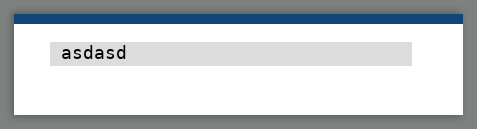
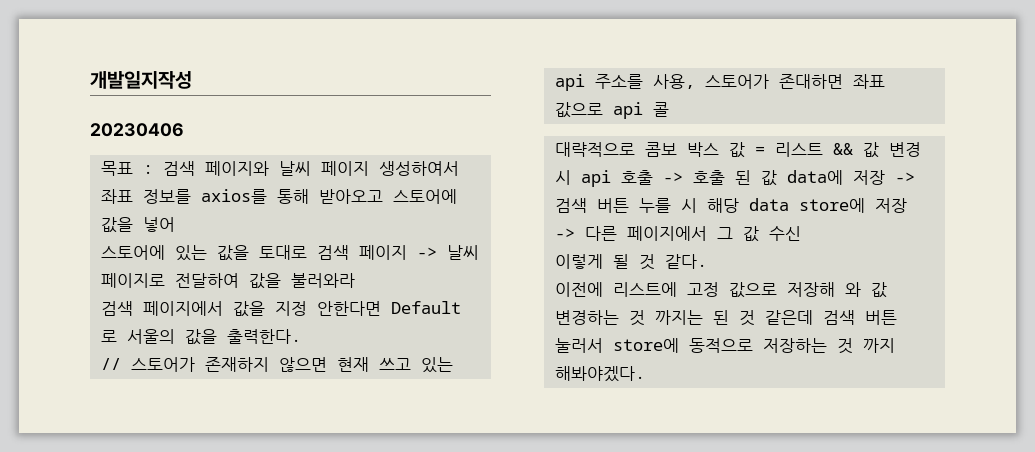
- asdasd
+ 개발일지작성
+ 20230406
+ 목표 : 검색 페이지와 날씨 페이지 생성하여서 좌표 정보를 axios를 통해 받아오고 스토어에 값을 넣어
+ 스토어에 있는 값을 토대로 검색 페이지 -> 날씨 페이지로 전달하여 값을 불러와라
+ 검색 페이지에서 값을 지정 안한다면 Default 로 서울의 값을 출력한다.
+ // 스토어가 존재하지 않으면 현재 쓰고 있는 api 주소를 사용, 스토어가 존대하면 좌표 값으로 api 콜
+ 대략적으로 콤보 박스 값 = 리스트 && 값 변경 시 api 호출 -> 호출 된 값 data에 저장 -> 검색 버튼 누를 시 해당 data store에 저장 -> 다른 페이지에서 그 값 수신
+ 이렇게 될 것 같다.
+ 이전에 리스트에 고정 값으로 저장해 와 값 변경하는 것 까지는 된 것 같은데 검색 버튼 눌러서 store에 동적으로 저장하는 것 까지 해봐야겠다.

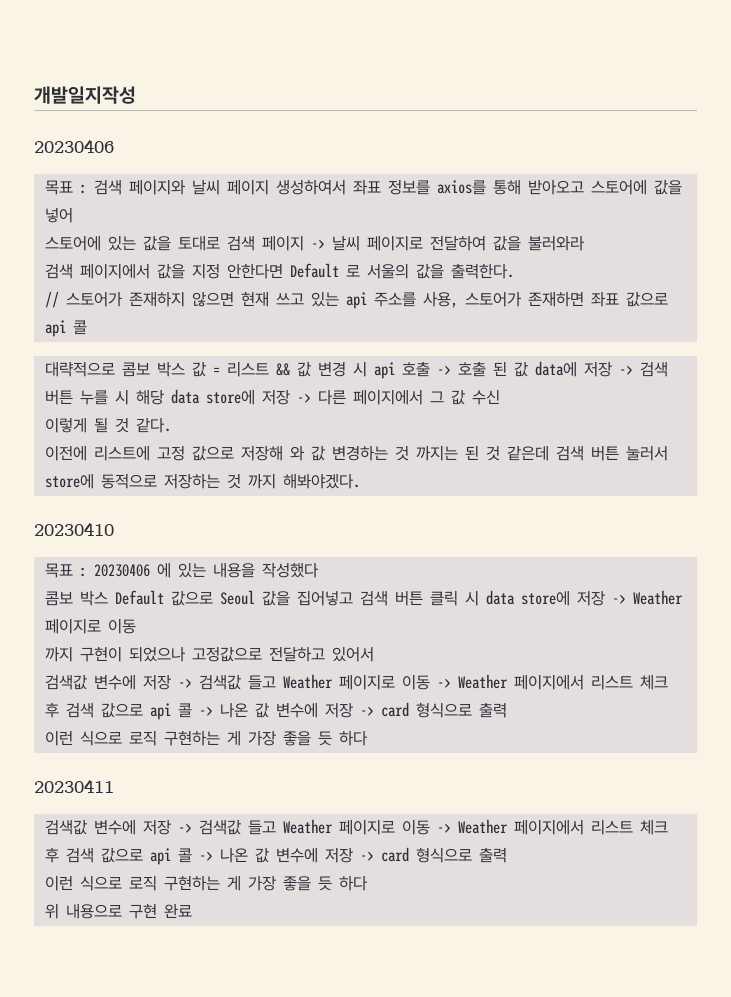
- // 스토어가 존재하지 않으면 현재 쓰고 있는 api 주소를 사용, 스토어가 존대하면 좌표 값으로 api 콜
+ // 스토어가 존재하지 않으면 현재 쓰고 있는 api 주소를 사용, 스토어가 존재하면 좌표 값으로 api 콜
+ 20230410
+ 목표 : 20230406 에 있는 내용을 작성했다
+ 콤보 박스 Default 값으로 Seoul 값을 집어넣고 검색 버튼 클릭 시 data store에 저장 -> Weather 페이지로 이동
+ 까지 구현이 되었으나 고정값으로 전달하고 있어서
+ 검색값 변수에 저장 -> 검색값 들고 Weather 페이지로 이동 -> Weather 페이지에서 리스트 체크 후 검색 값으로 api 콜 -> 나온 값 변수에 저장 -> card 형식으로 출력
+ 이런 식으로 로직 구현하는 게 가장 좋을 듯 하다
+ 20230411
+ 검색값 변수에 저장 -> 검색값 들고 Weather 페이지로 이동 -> Weather 페이지에서 리스트 체크 후 검색 값으로 api 콜 -> 나온 값 변수에 저장 -> card 형식으로 출력
+ 이런 식으로 로직 구현하는 게 가장 좋을 듯 하다
+ 위 내용으로 구현 완료

